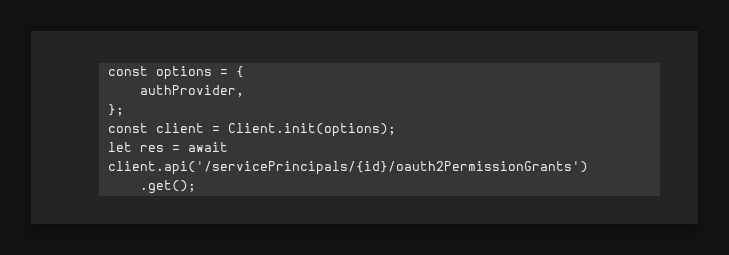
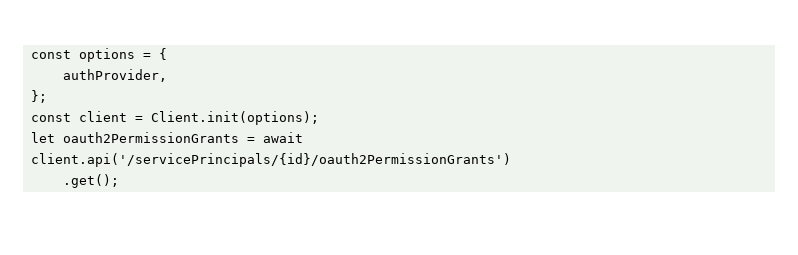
- let res = await client.api('/servicePrincipals/{id}/oauth2PermissionGrants')
+ let oauth2PermissionGrants = await client.api('/servicePrincipals/{id}/oauth2PermissionGrants')

